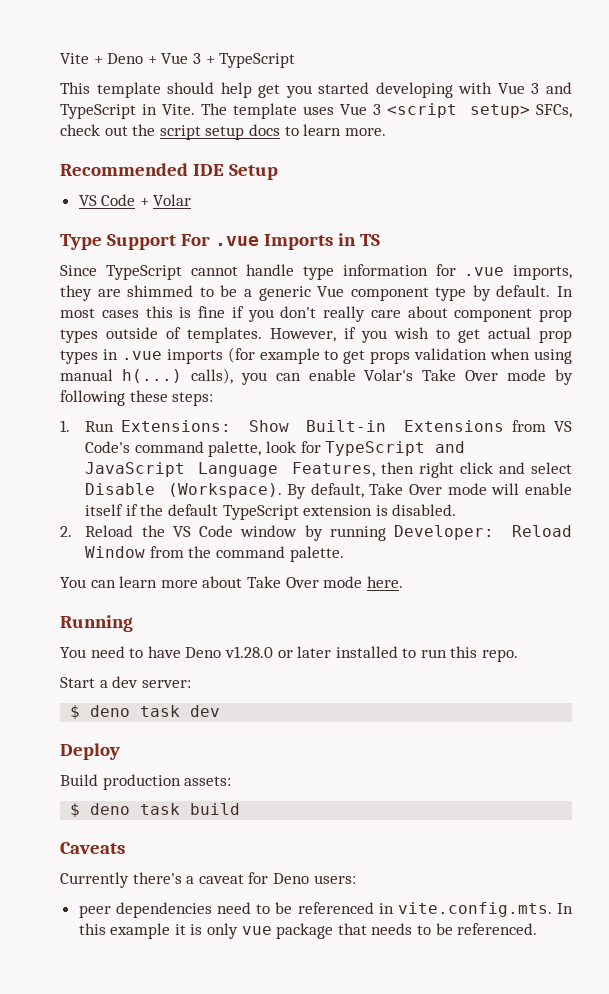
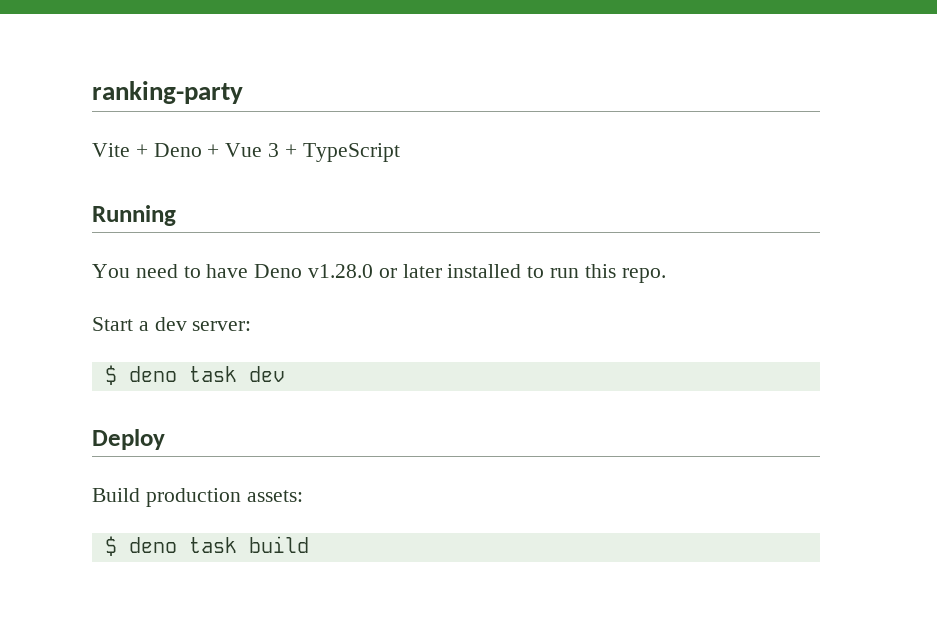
+ ranking-party
- This template should help get you started developing with Vue 3 and TypeScript in Vite. The template uses Vue 3 <script setup> SFCs, check out the script setup docs to learn more.
- Recommended IDE Setup
- VS Code + Volar
- Type Support For .vue Imports in TS
- Since TypeScript cannot handle type information for .vue imports, they are shimmed to be a generic Vue component type by default. In most cases this is fine if you don't really care about component prop types outside of templates. However, if you wish to get actual prop types in .vue imports (for example to get props validation when using manual h(...) calls), you can enable Volar's Take Over mode by following these steps:
- 1. Run Extensions: Show Built-in Extensions from VS Code's command palette, look for TypeScript and JavaScript Language Features, then right click and select Disable (Workspace). By default, Take Over mode will enable itself if the default TypeScript extension is disabled.
- 2. Reload the VS Code window by running Developer: Reload Window from the command palette.
- You can learn more about Take Over mode here.
- Caveats
- Currently there's a caveat for Deno users:
- peer dependencies need to be referenced in vite.config.mts. In this example it is only vue package that needs to be referenced.

